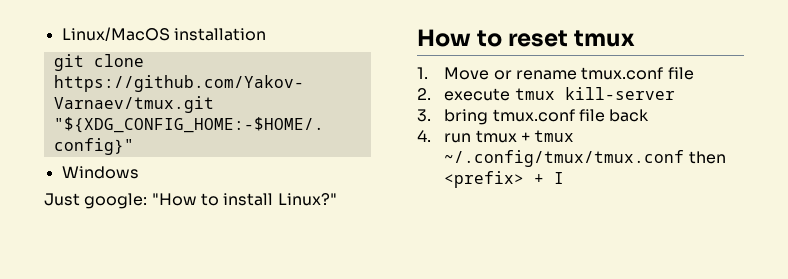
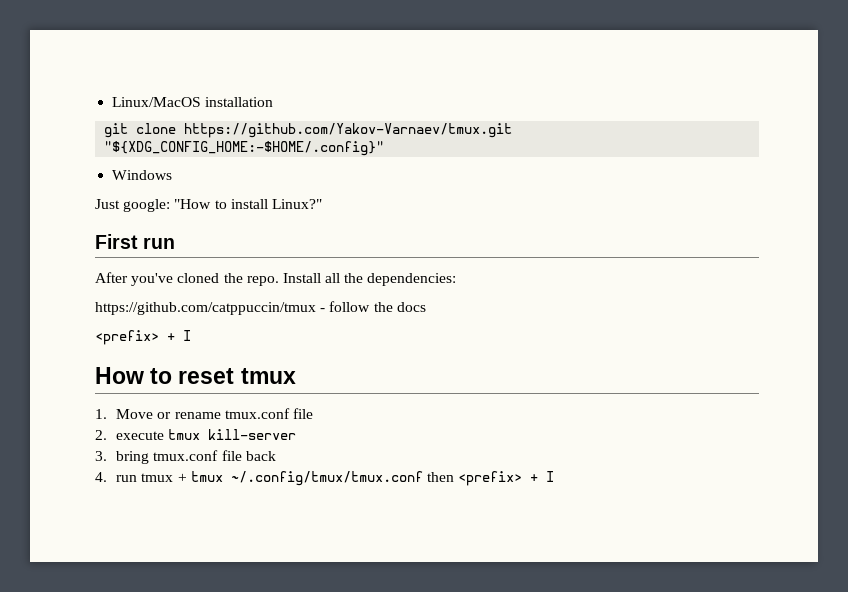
+ First run
+ After you've cloned the repo. Install all the dependencies:
+ https://github.com/catppuccin/tmux - follow the docs
+ <prefix> + I

